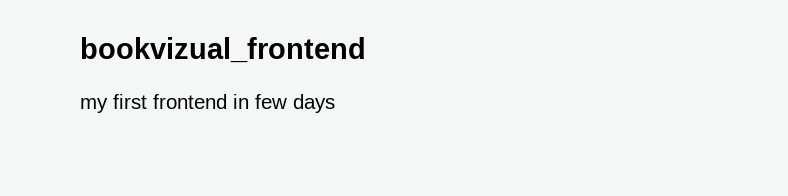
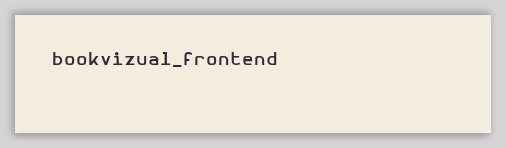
- my first frontend in few days

